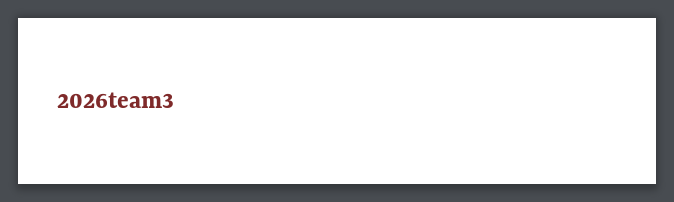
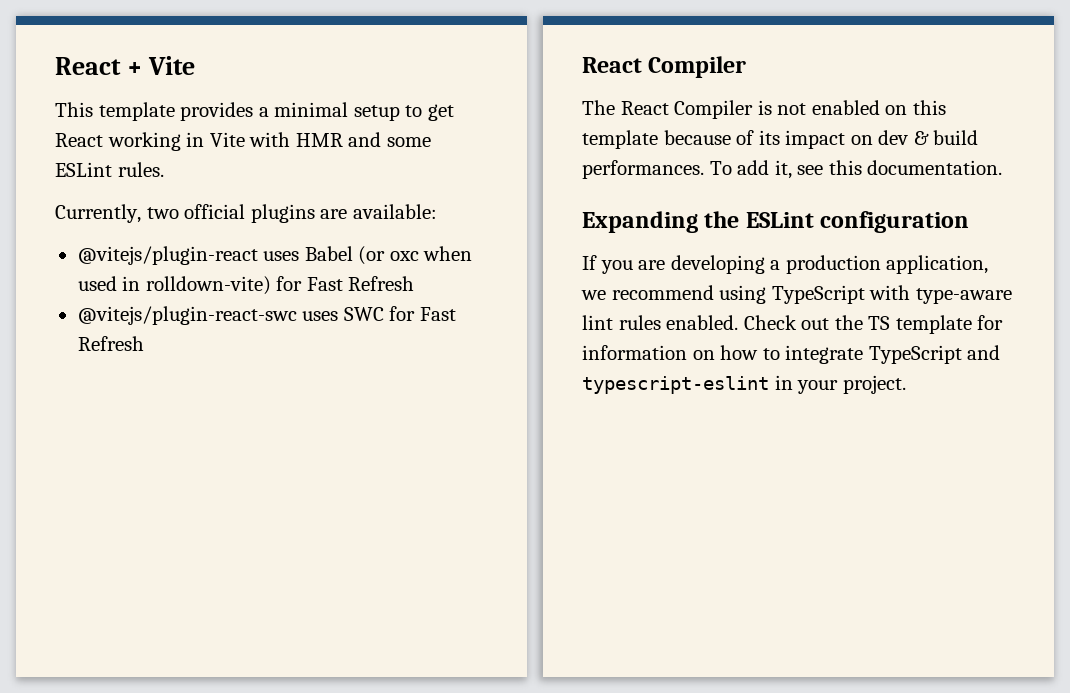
- 2026team3
+ React + Vite
+ This template provides a minimal setup to get React working in Vite with HMR and some ESLint rules.
+ Currently, two official plugins are available:
+ @vitejs/plugin-react uses Babel (or oxc when used in rolldown-vite) for Fast Refresh
+ @vitejs/plugin-react-swc uses SWC for Fast Refresh
+ React Compiler
+ The React Compiler is not enabled on this template because of its impact on dev & build performances. To add it, see this documentation.
+ Expanding the ESLint configuration
+ If you are developing a production application, we recommend using TypeScript with type-aware lint rules enabled. Check out the TS template for information on how to integrate TypeScript and typescript-eslint in your project.

